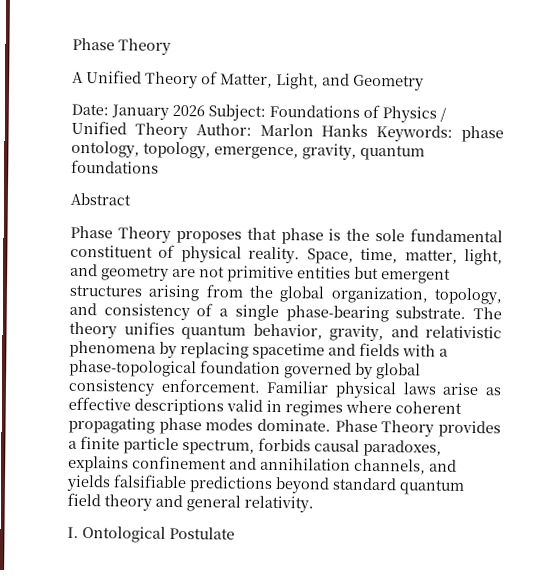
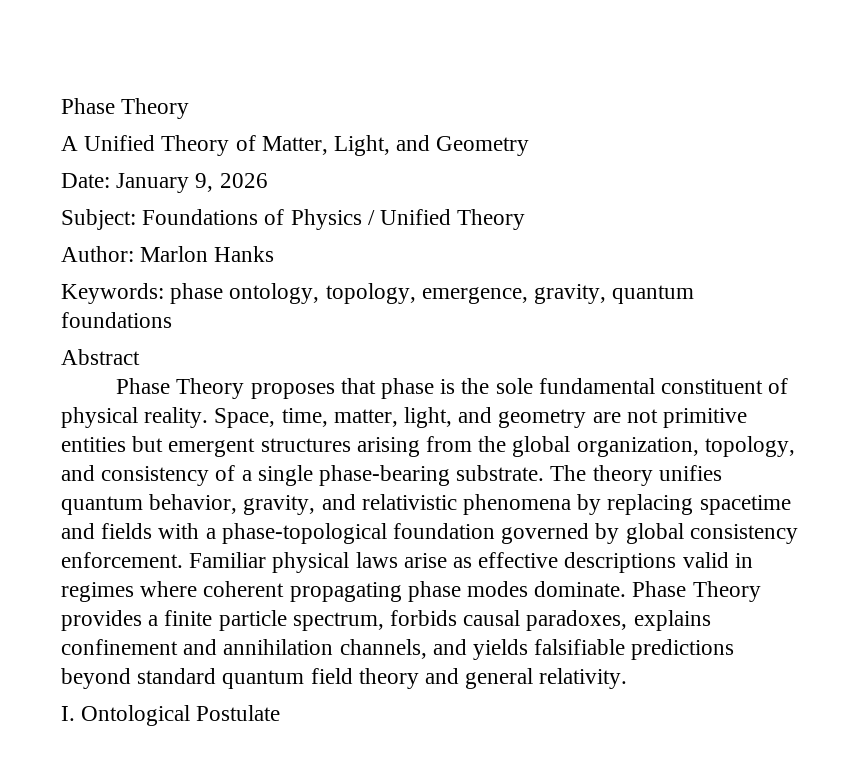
- Date: January 2026 Subject: Foundations of Physics / Unified Theory Author: Marlon Hanks Keywords: phase ontology, topology, emergence, gravity, quantum foundations
+ Date: January 9, 2026
+ Subject: Foundations of Physics / Unified Theory
+ Author: Marlon Hanks
+ Keywords: phase ontology, topology, emergence, gravity, quantum foundations

